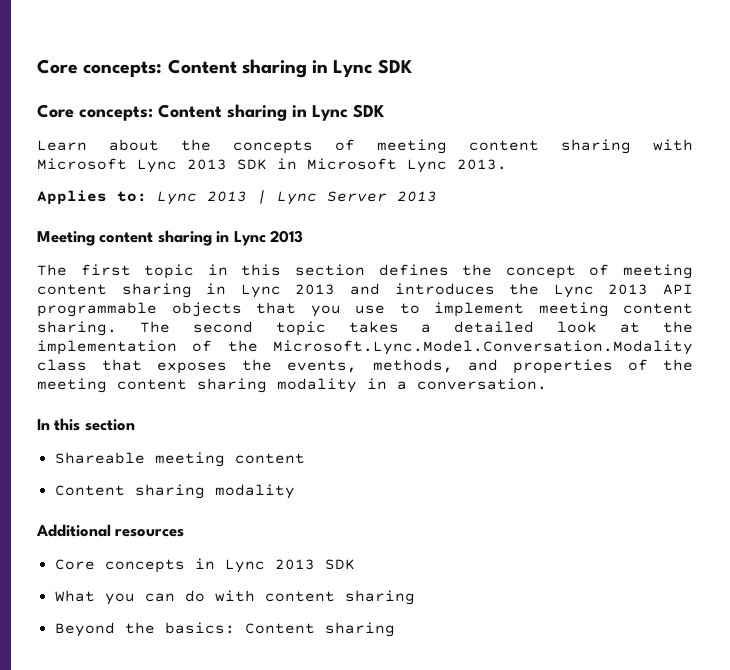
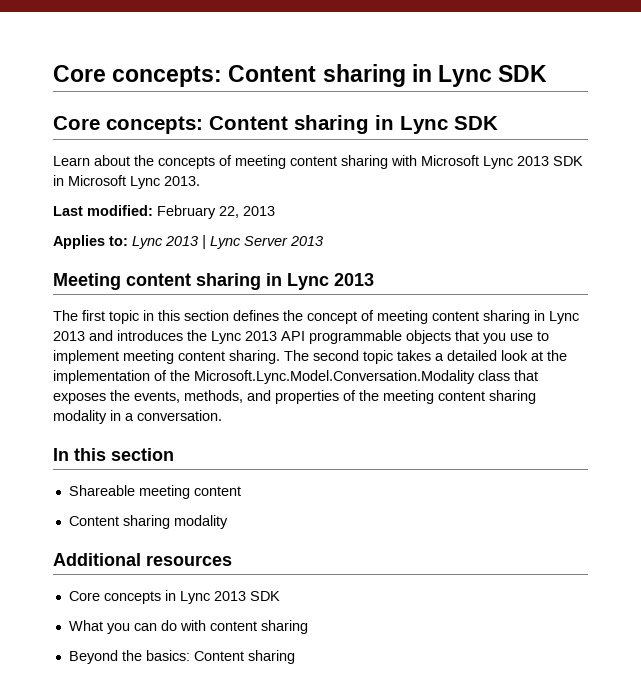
+ Last modified: February 22, 2013

